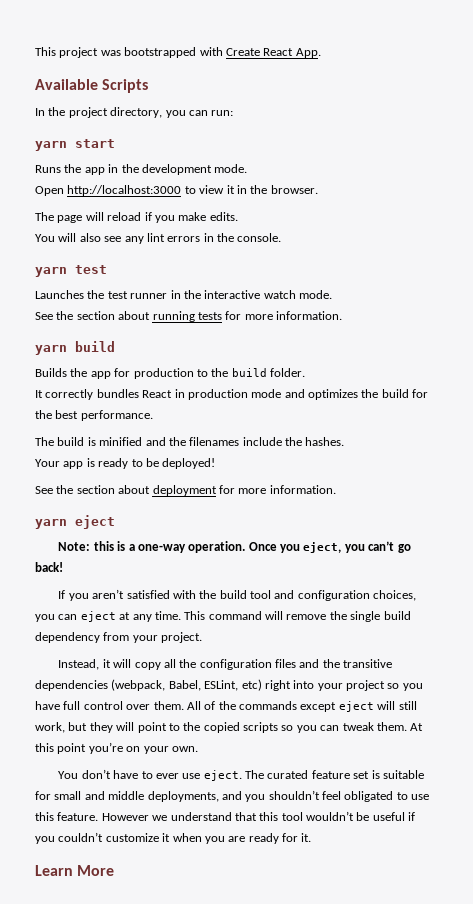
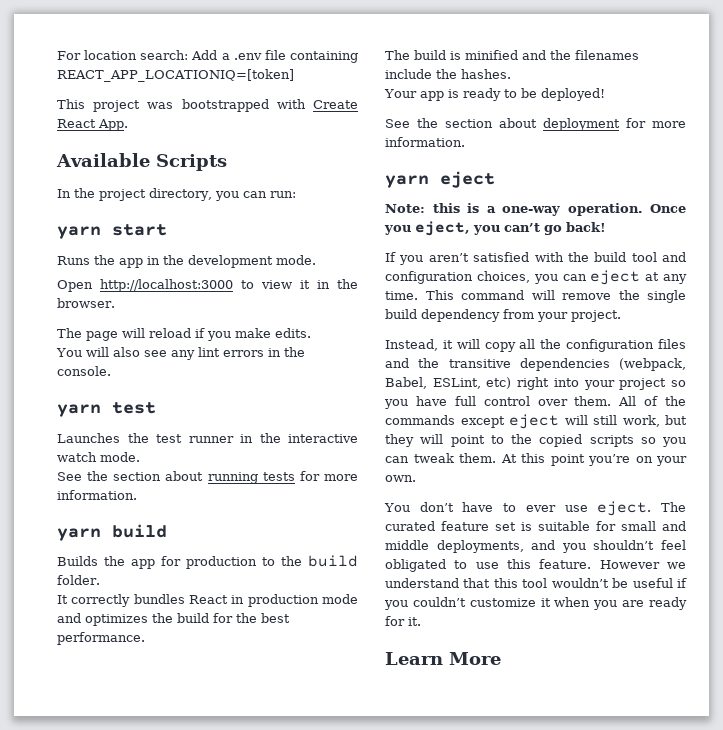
+ For location search: Add a .env file containing REACT_APP_LOCATIONIQ=[token]

